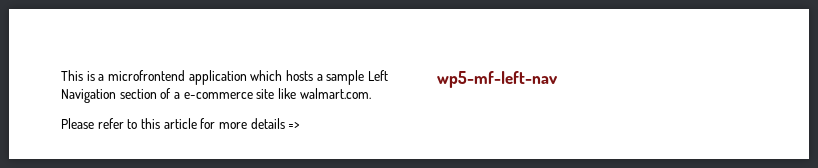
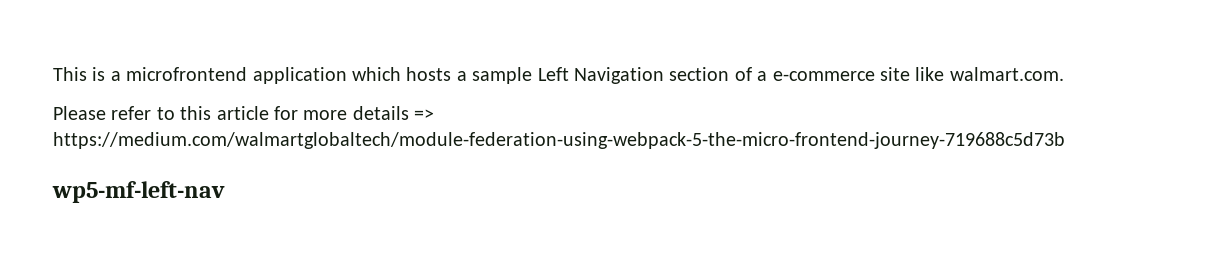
- Please refer to this article for more details =>
+ Please refer to this article for more details => https://medium.com/walmartglobaltech/module-federation-using-webpack-5-the-micro-frontend-journey-719688c5d73b

